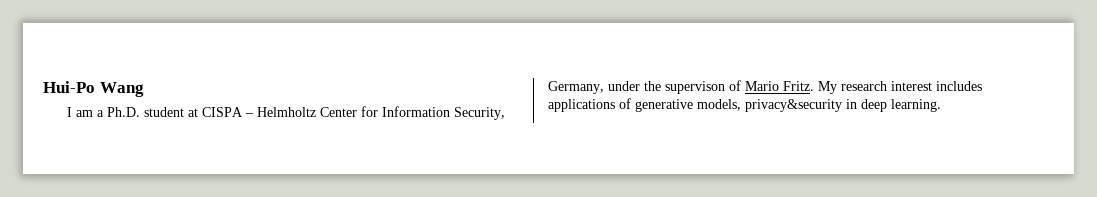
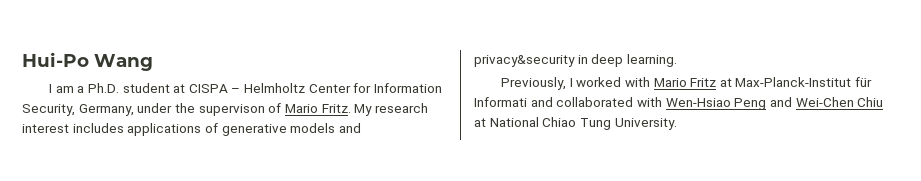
- My research interest includes applications of generative models, privacy&security in deep learning.
+ My research interest includes applications of generative models and privacy&security in deep learning.
+ Previously, I worked with Mario Fritz at Max-Planck-Institut für Informati and collaborated with Wen-Hsiao Peng and Wei-Chen Chiu at National Chiao Tung University.

